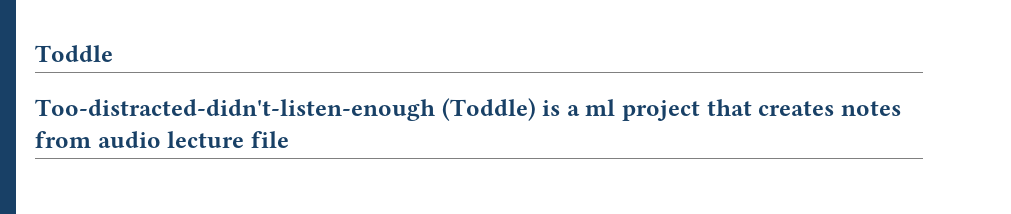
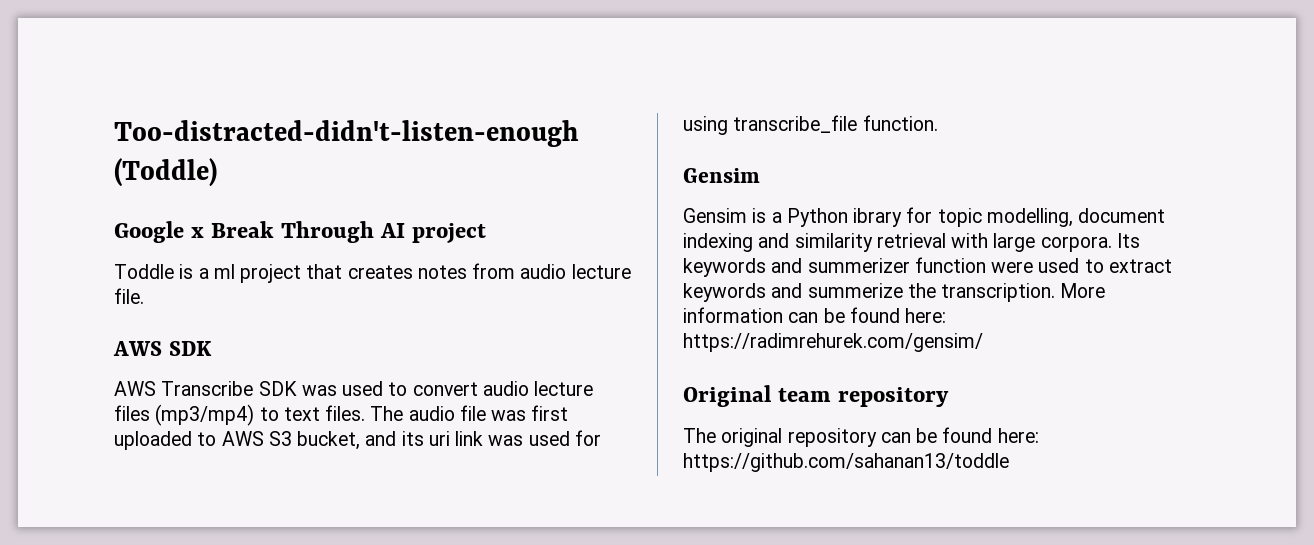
- Toddle
- Too-distracted-didn't-listen-enough (Toddle) is a ml project that creates notes from audio lecture file
+ Too-distracted-didn't-listen-enough (Toddle)
+ Google x Break Through AI project
+ Toddle is a ml project that creates notes from audio lecture file.
+ AWS SDK
+ AWS Transcribe SDK was used to convert audio lecture files (mp3/mp4) to text files. The audio file was first uploaded to AWS S3 bucket, and its uri link was used for using transcribe_file function.
+ Gensim
+ Gensim is a Python ibrary for topic modelling, document indexing and similarity retrieval with large corpora. Its keywords and summerizer function were used to extract keywords and summerize the transcription. More information can be found here: https://radimrehurek.com/gensim/
+ Original team repository
+ The original repository can be found here: https://github.com/sahanan13/toddle

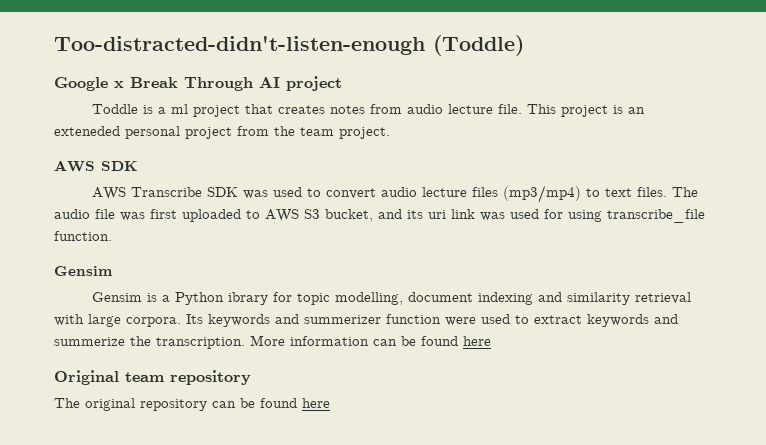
+ This project is an exteneded personal project from the team project.
- More information can be found here: https://radimrehurek.com/gensim/
+ More information can be found here
- The original repository can be found here: https://github.com/sahanan13/toddle
+ The original repository can be found here

